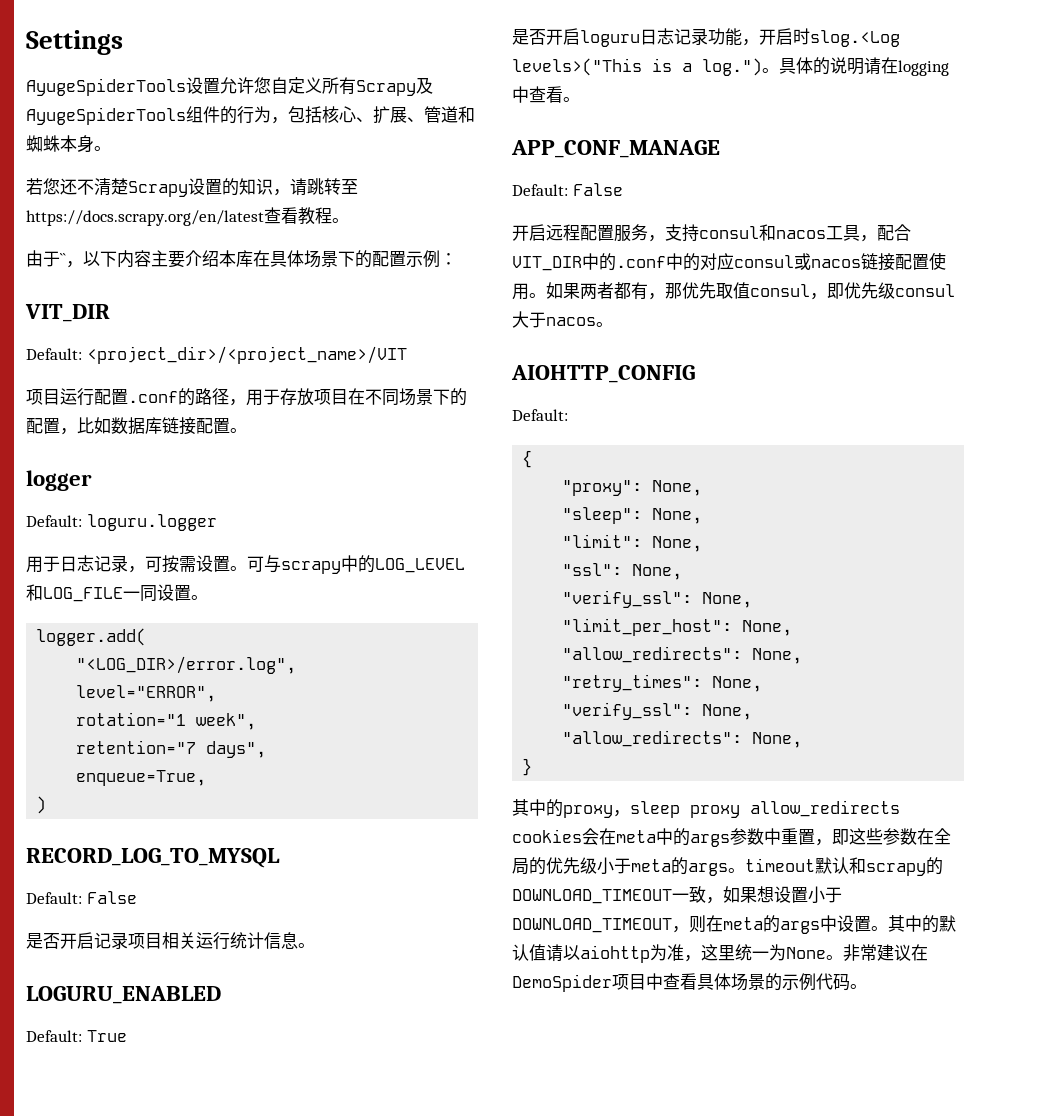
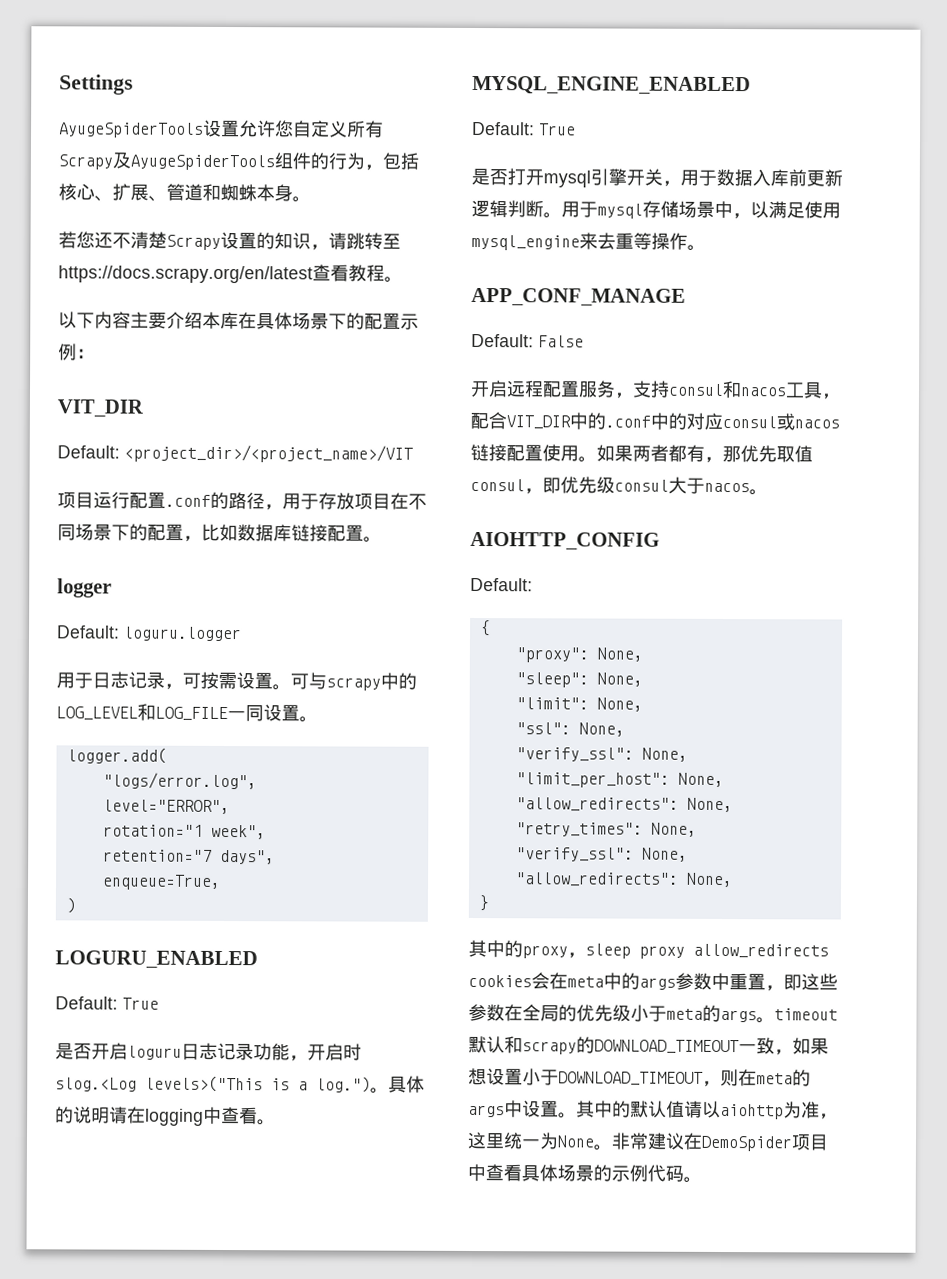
- 由于``，以下内容主要介绍本库在具体场景下的配置示例：
+ 以下内容主要介绍本库在具体场景下的配置示例：
- "<LOG_DIR>/error.log",
+ "logs/error.log",
- RECORD_LOG_TO_MYSQL
- Default: False
- 是否开启记录项目相关运行统计信息。
+ MYSQL_ENGINE_ENABLED
+ Default: True
+ 是否打开mysql引擎开关，用于数据入库前更新逻辑判断。用于mysql存储场景中，以满足使用mysql_engine来去重等操作。

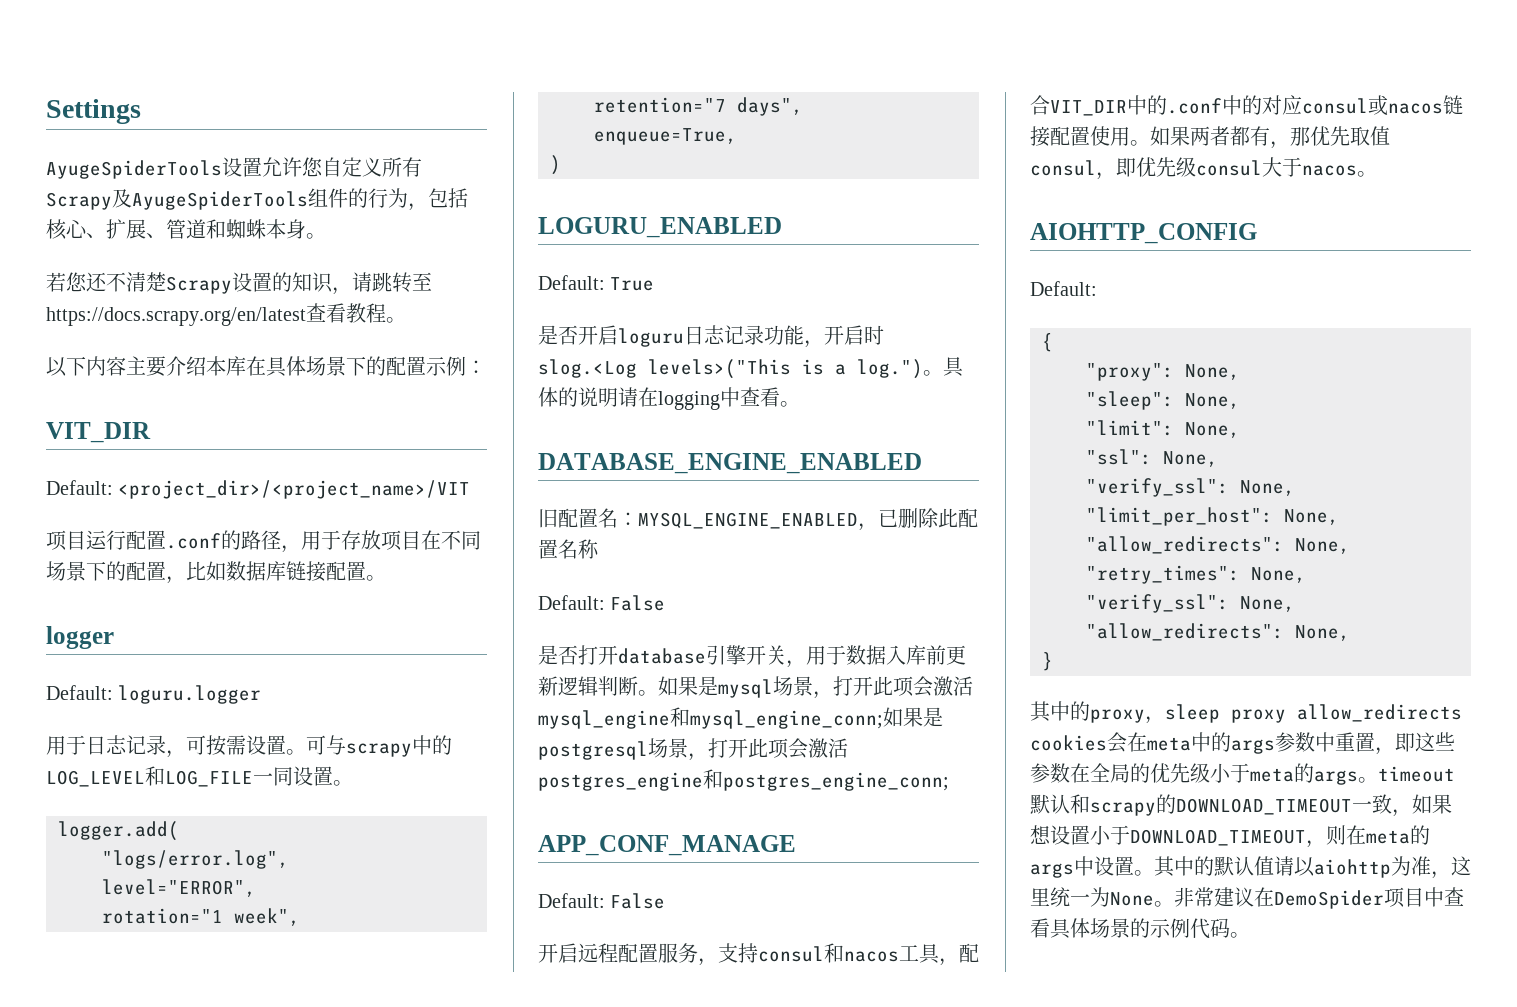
- MYSQL_ENGINE_ENABLED
- Default: True
+ DATABASE_ENGINE_ENABLED
+ 旧配置名：MYSQL_ENGINE_ENABLED，已删除此配置名称
+ Default: False
- 是否打开mysql引擎开关，用于数据入库前更新逻辑判断。
+ 是否打开database引擎开关，用于数据入库前更新逻辑判断。
- 用于mysql存储场景中，以满足使用mysql_engine来去重等操作。
+ 如果是mysql场景，打开此项会激活mysql_engine和mysql_engine_conn;如果是postgresql场景，打开此项会激活postgres_engine和postgres_engine_conn;

